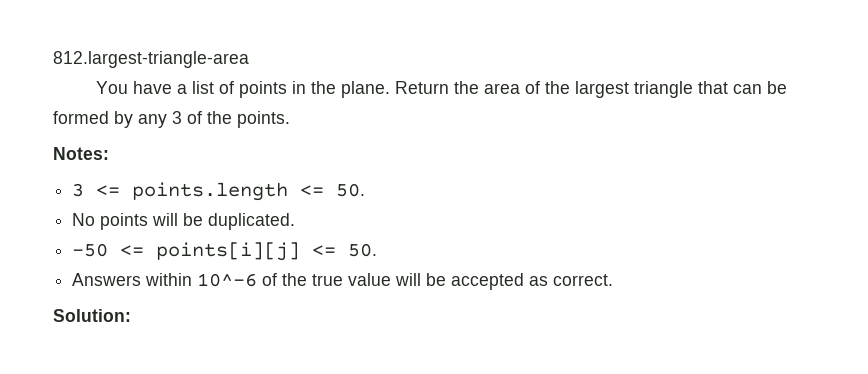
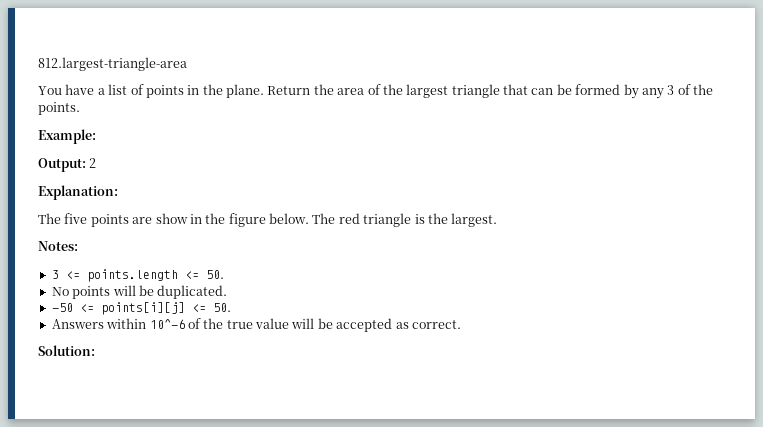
+ Example:
+ Output: 2
+ Explanation:
+ The five points are show in the figure below. The red triangle is the largest.

